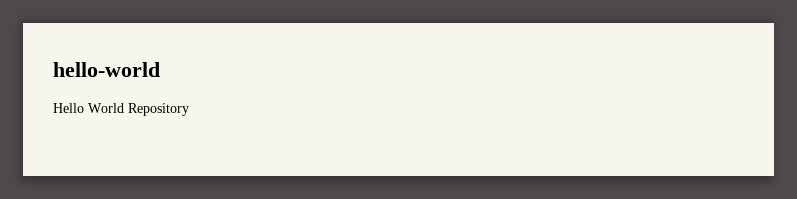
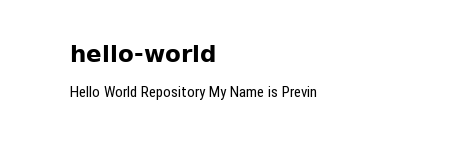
- Hello World Repository
+ Hello World Repository My Name is Previn

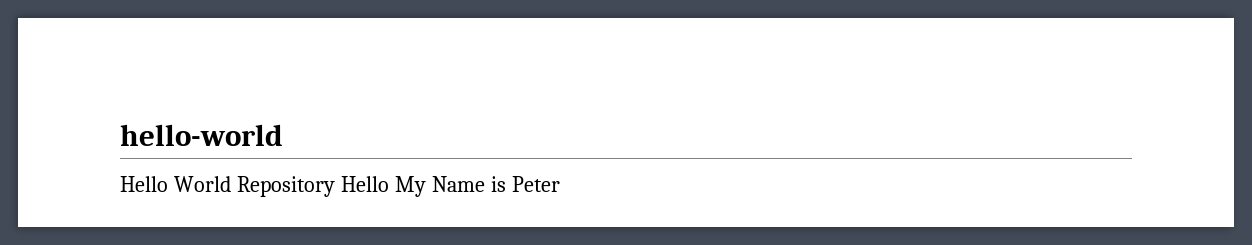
- Hello World Repository My Name is Previn
+ Hello World Repository Hello My Name is Peter

